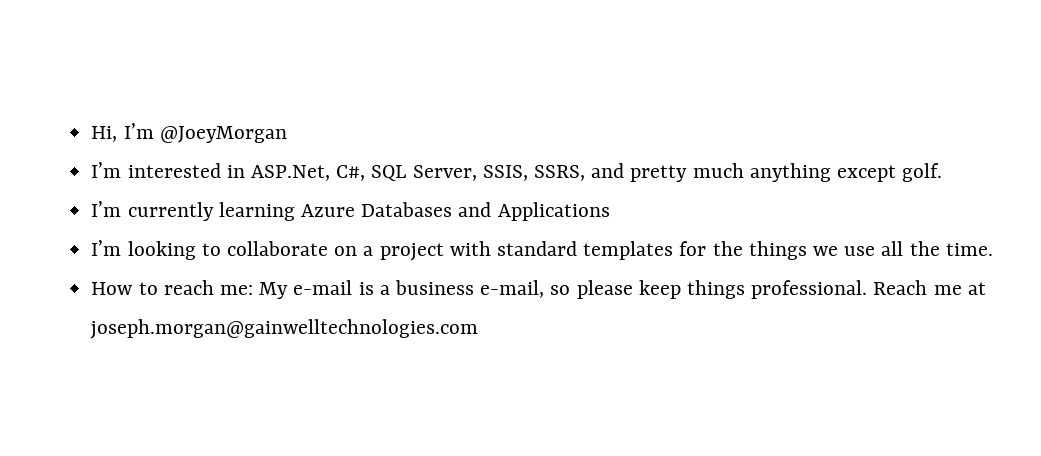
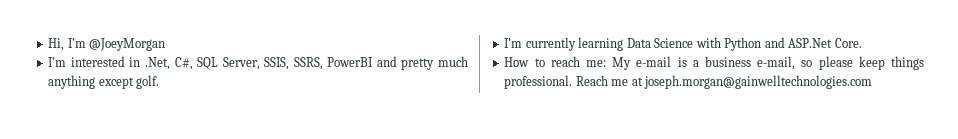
- I’m interested in ASP.Net, C#, SQL Server, SSIS, SSRS, and pretty much anything except golf.
+ I’m interested in .Net, C#, SQL Server, SSIS, SSRS, PowerBI and pretty much anything except golf.
- I’m currently learning Azure Databases and Applications
- I’m looking to collaborate on a project with standard templates for the things we use all the time.
+ I’m currently learning Data Science with Python and ASP.Net Core.

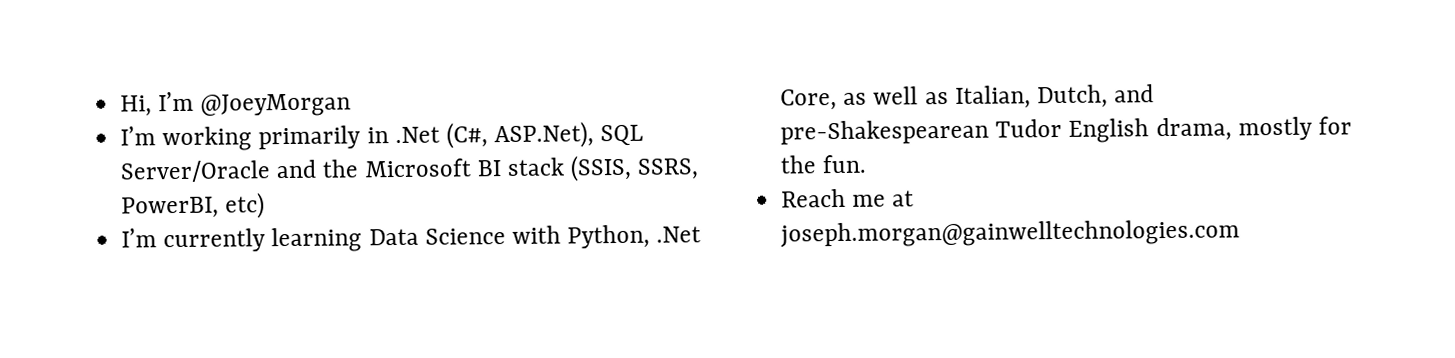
- I’m interested in .Net, C#, SQL Server, SSIS, SSRS, PowerBI and pretty much anything except golf.
+ I’m working primarily in .Net (C#, ASP.Net), SQL Server/Oracle and the Microsoft BI stack (SSIS, SSRS, PowerBI, etc)
- I’m currently learning Data Science with Python and ASP.Net Core.
- How to reach me: My e-mail is a business e-mail, so please keep things professional. Reach me at joseph.morgan@gainwelltechnologies.com
+ I’m currently learning Data Science with Python, .Net Core, as well as Italian, Dutch, and pre-Shakespearean Tudor English drama, mostly for the fun.
+ Reach me at joseph.morgan@gainwelltechnologies.com

